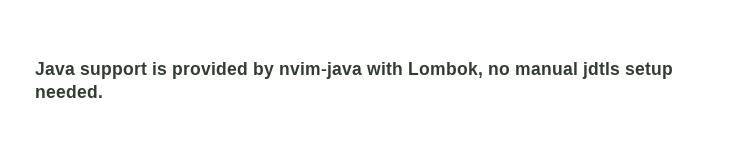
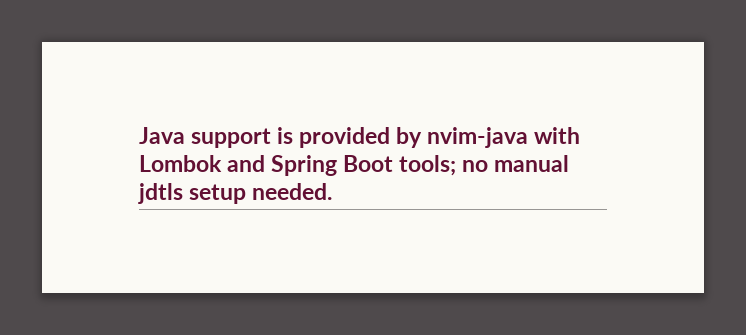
- Java support is provided by nvim-java with Lombok, no manual jdtls setup needed.
+ Java support is provided by nvim-java with Lombok and Spring Boot tools; no manual jdtls setup needed.

